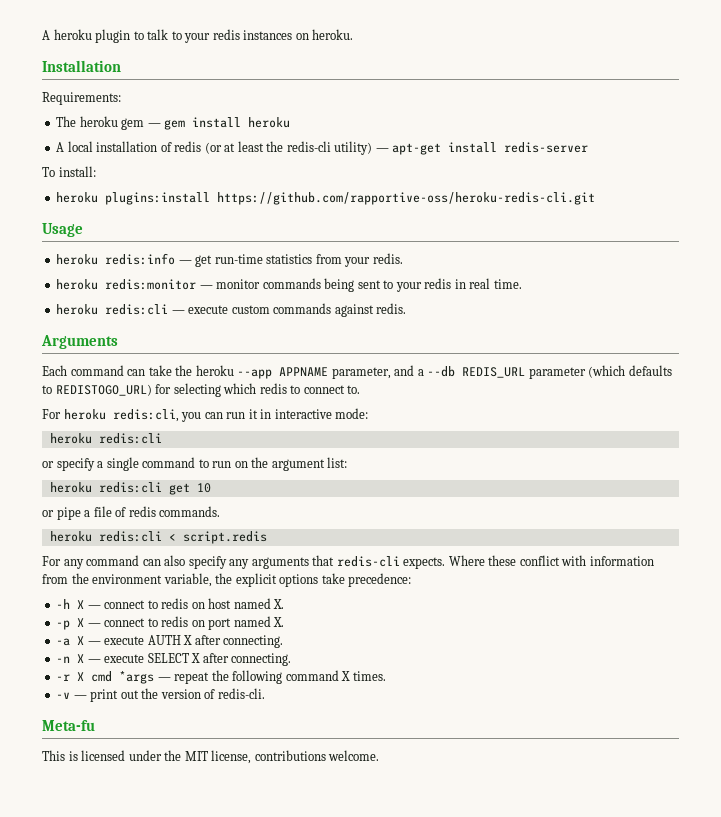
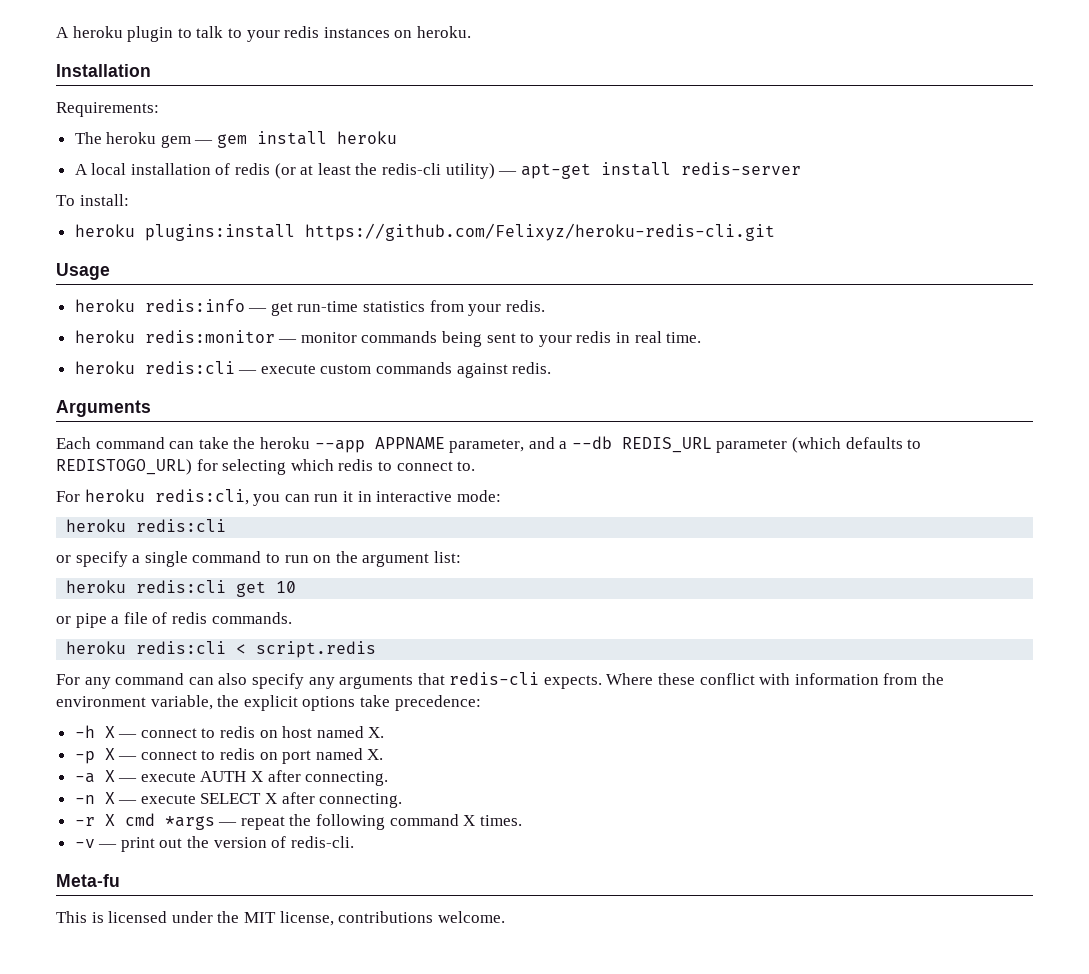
- heroku plugins:install https://github.com/rapportive-oss/heroku-redis-cli.git
+ heroku plugins:install https://github.com/Felixyz/heroku-redis-cli.git

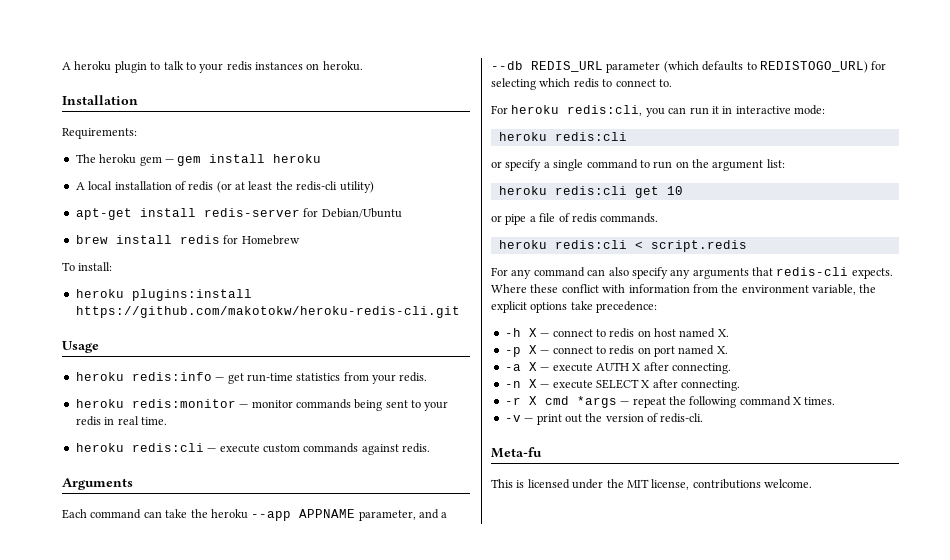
- A local installation of redis (or at least the redis-cli utility) — apt-get install redis-server
+ A local installation of redis (or at least the redis-cli utility)
+ apt-get install redis-server for Debian/Ubuntu
+ brew install redis for Homebrew
- heroku plugins:install https://github.com/Felixyz/heroku-redis-cli.git
+ heroku plugins:install https://github.com/makotokw/heroku-redis-cli.git

